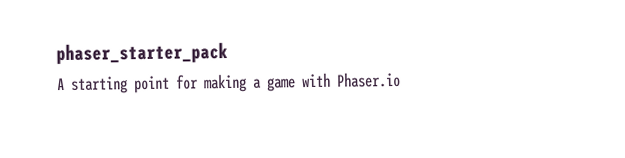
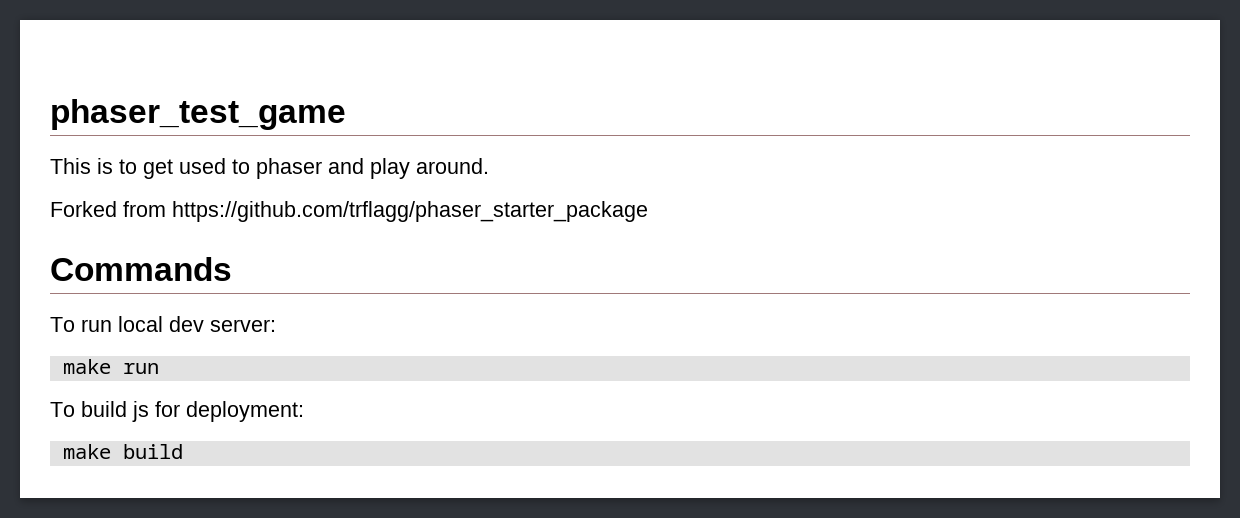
- phaser_starter_pack
- A starting point for making a game with Phaser.io
+ phaser_test_game
+ This is to get used to phaser and play around.
+ Forked from https://github.com/trflagg/phaser_starter_package
+ Commands
+ To run local dev server:
+ make run
+ To build js for deployment:
+ make build

